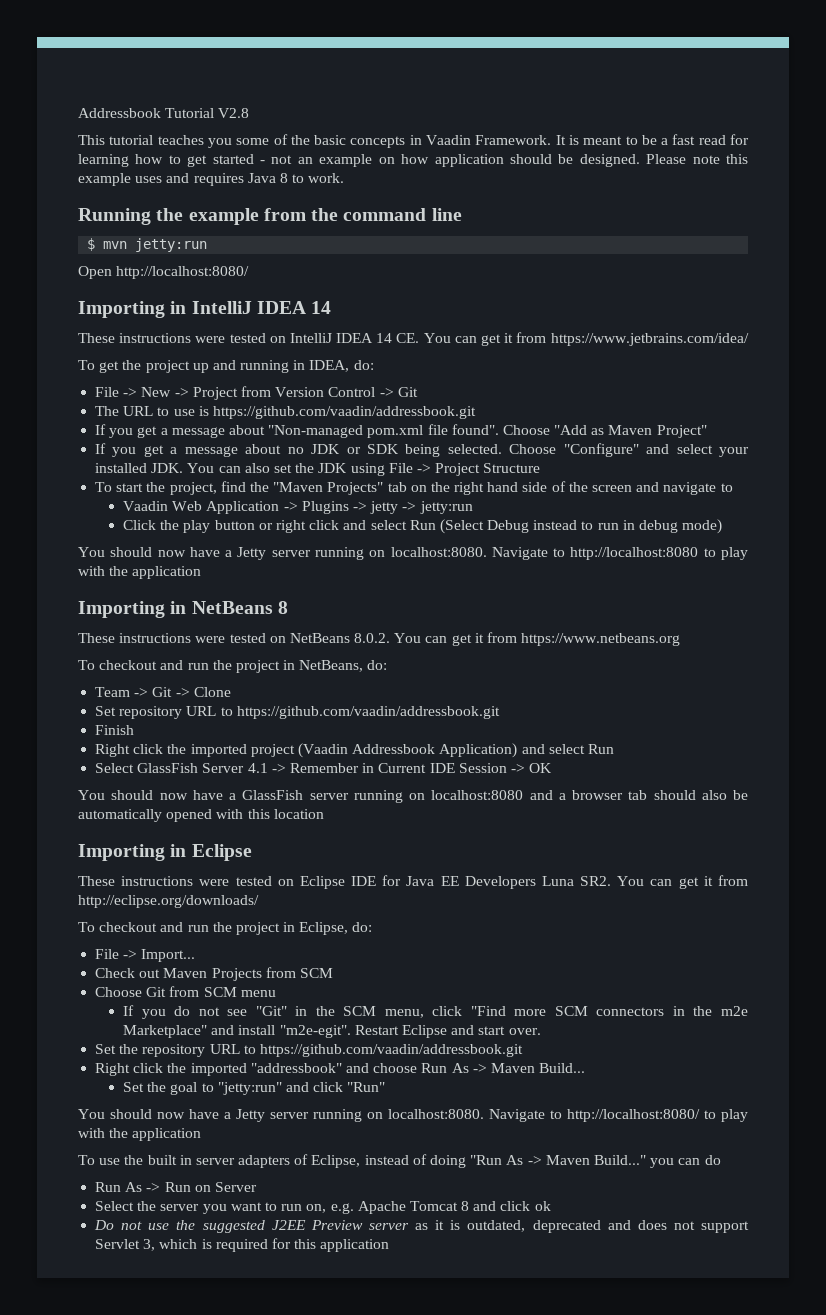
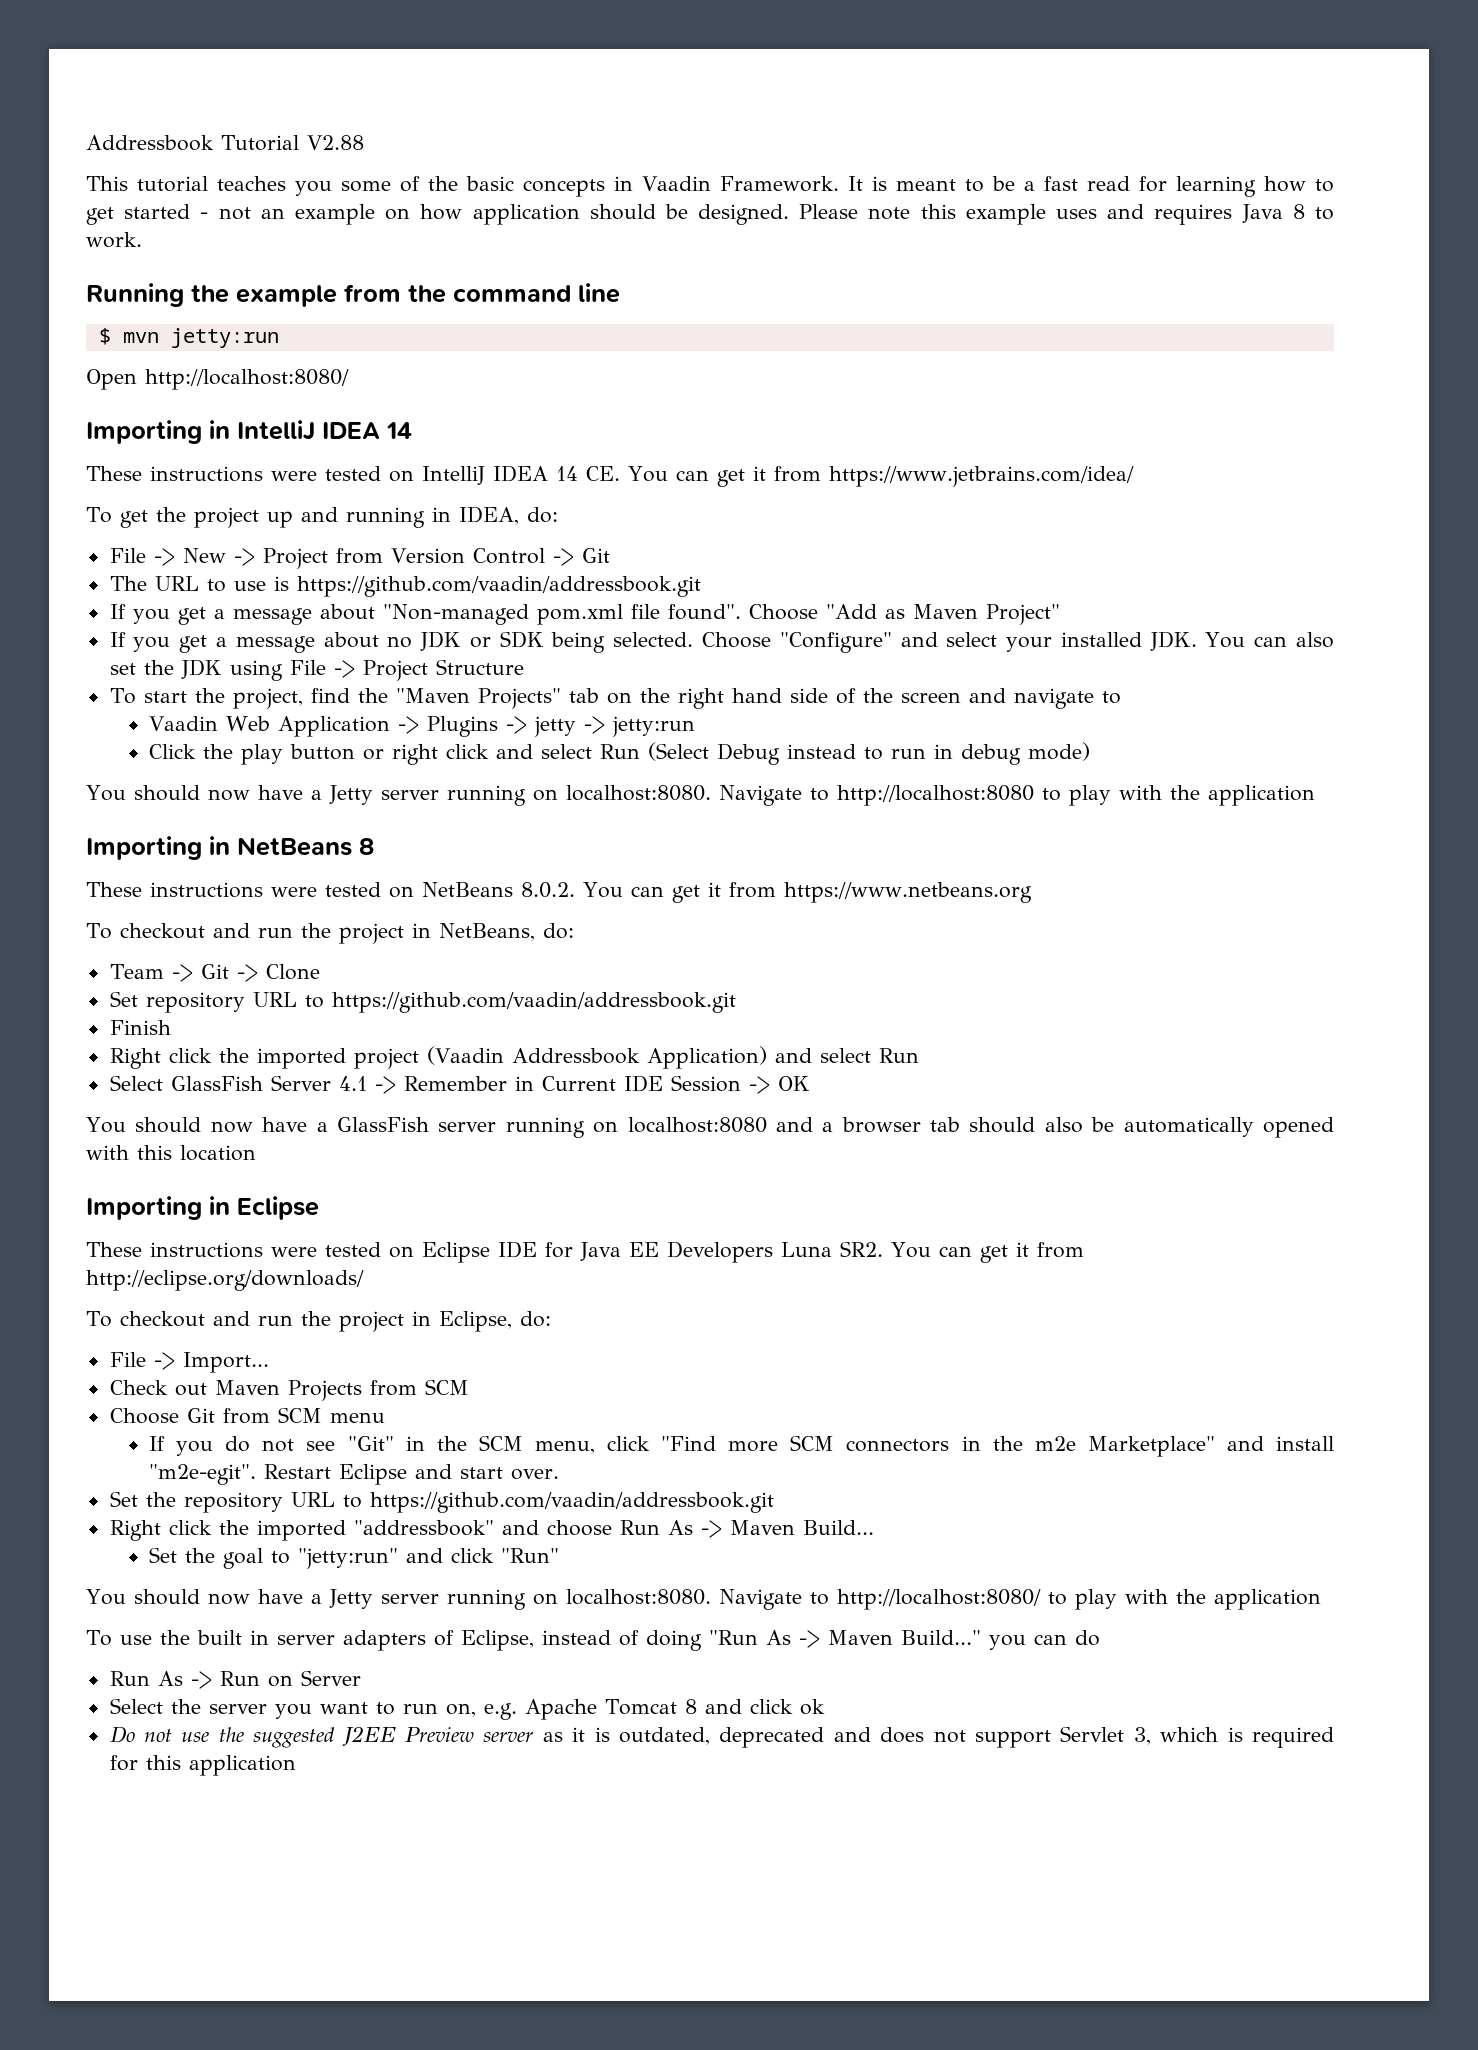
- Addressbook Tutorial V2.8
+ Addressbook Tutorial V2.88

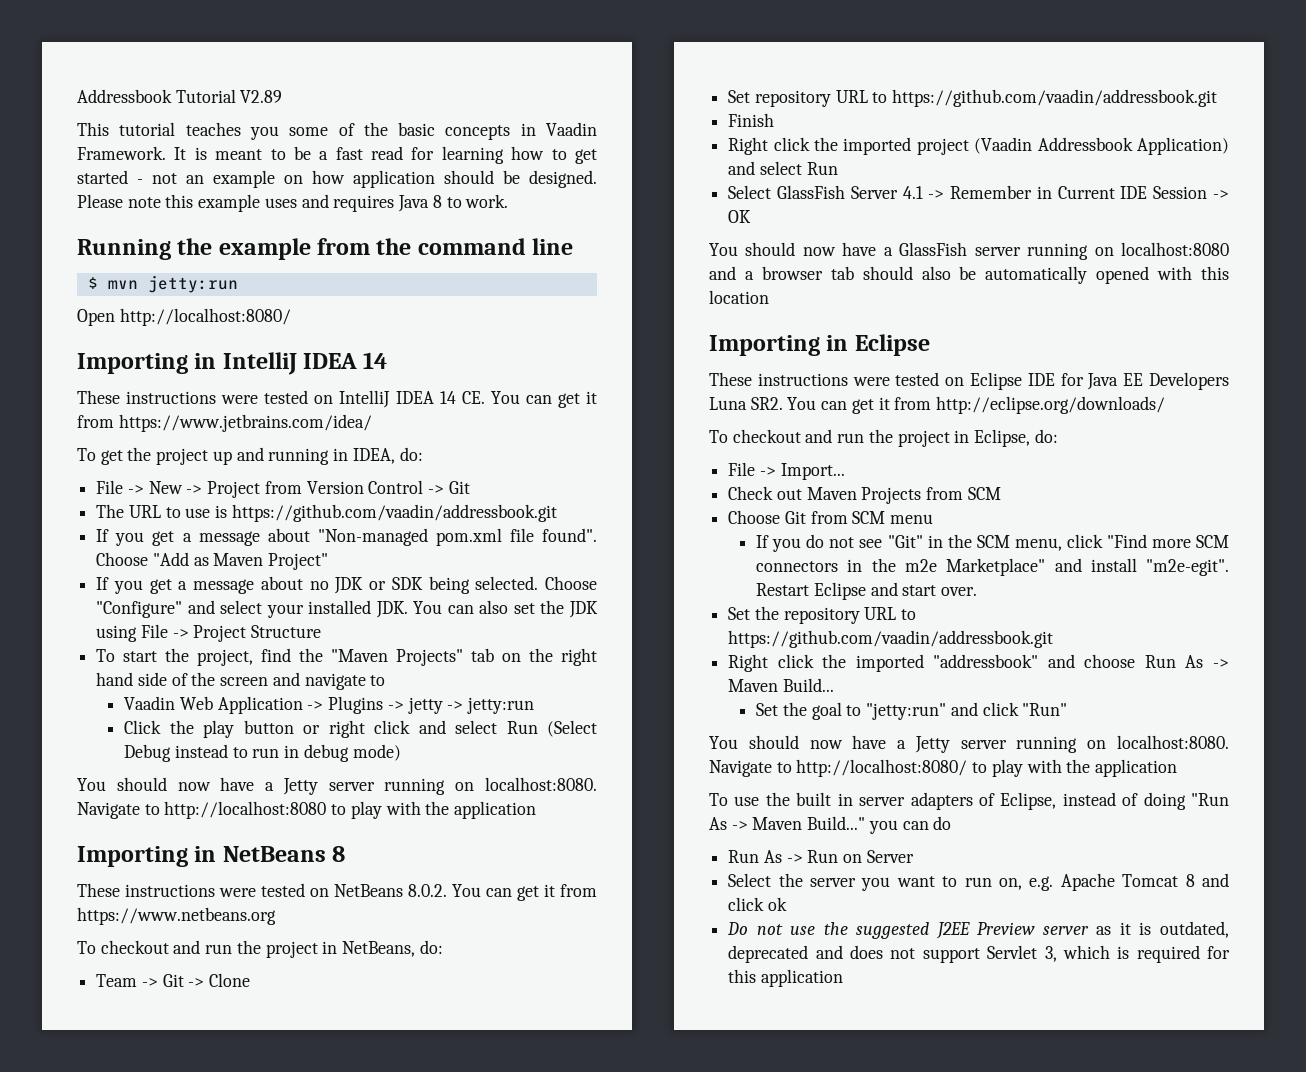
- Addressbook Tutorial V2.88
+ Addressbook Tutorial V2.89

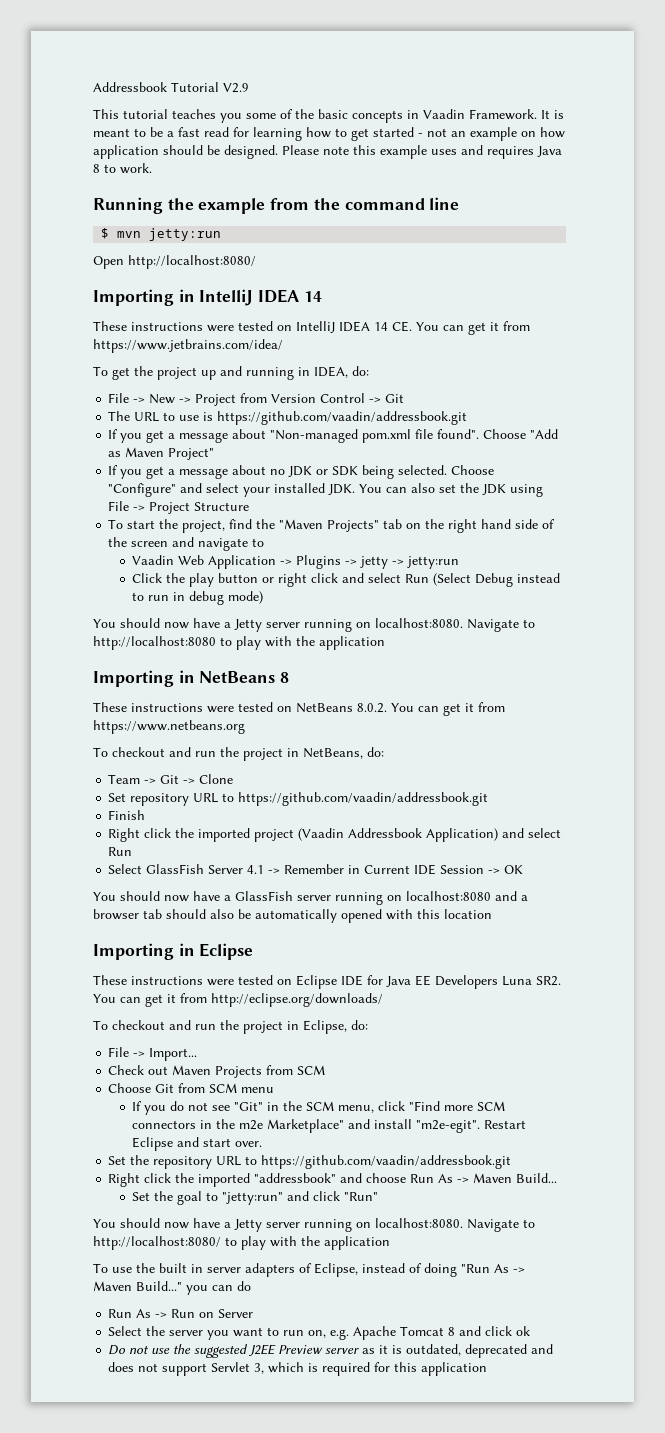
- Addressbook Tutorial V2.89
+ Addressbook Tutorial V2.9

